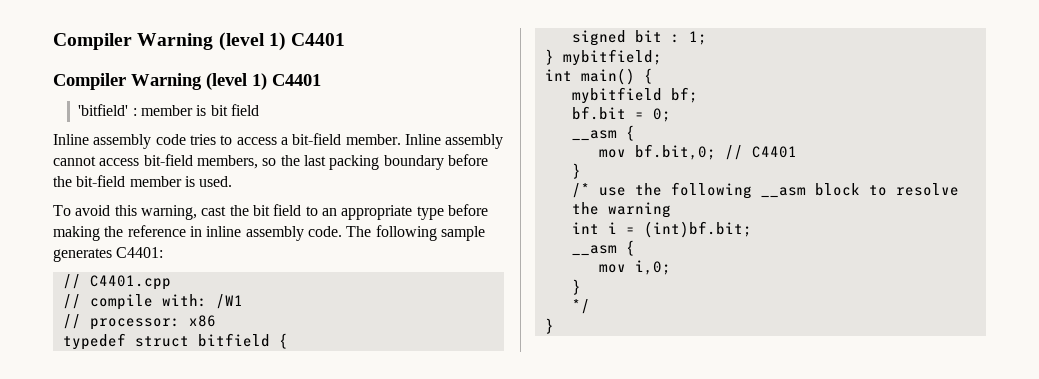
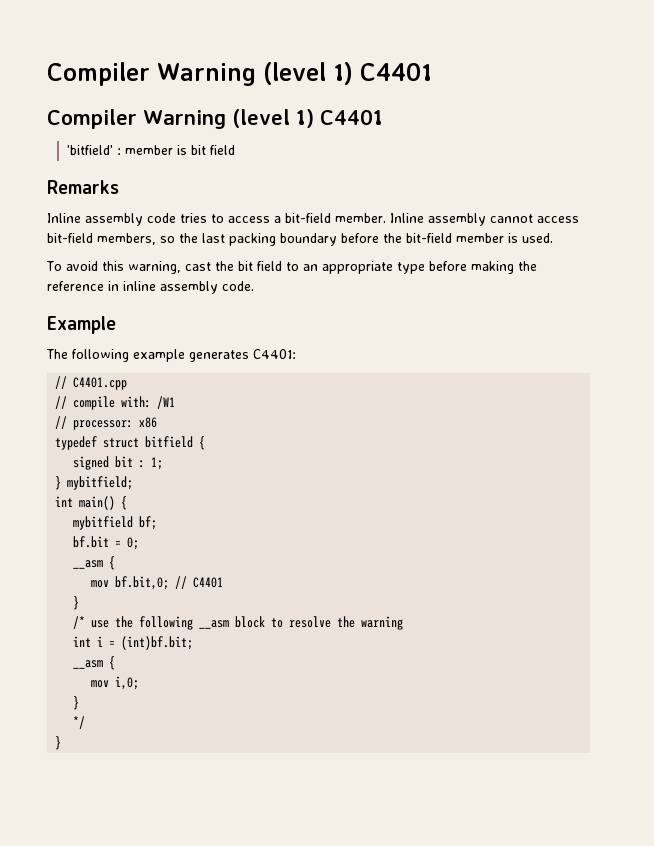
+ Remarks
- To avoid this warning, cast the bit field to an appropriate type before making the reference in inline assembly code. The following sample generates C4401:
+ To avoid this warning, cast the bit field to an appropriate type before making the reference in inline assembly code.
+ Example
+ The following example generates C4401:

